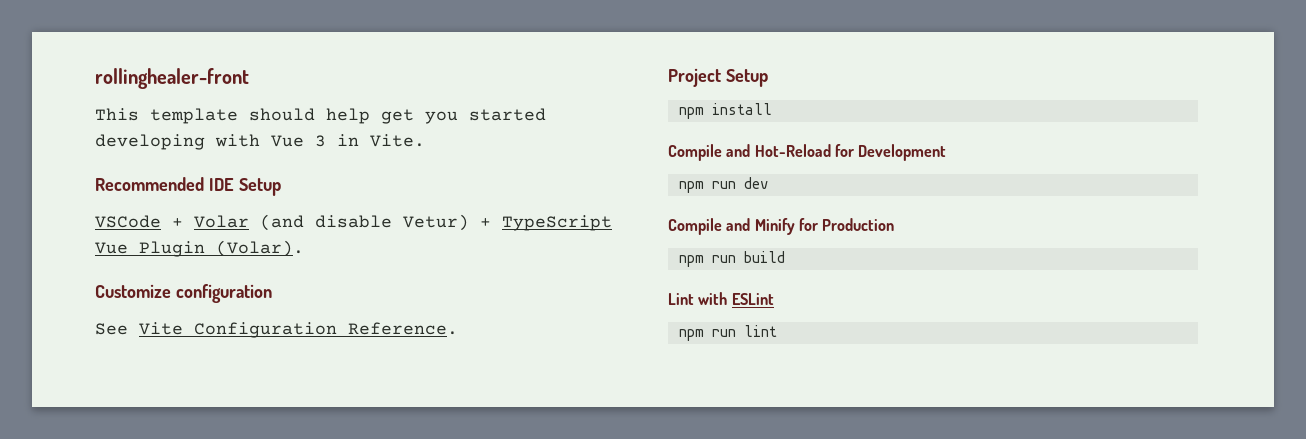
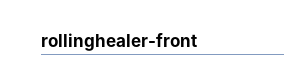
- This template should help get you started developing with Vue 3 in Vite.
- Recommended IDE Setup
- VSCode + Volar (and disable Vetur) + TypeScript Vue Plugin (Volar).
- Customize configuration
- See Vite Configuration Reference.
- Project Setup
- npm install
- Compile and Hot-Reload for Development
- npm run dev
- Compile and Minify for Production
- npm run build
- Lint with ESLint
- npm run lint

